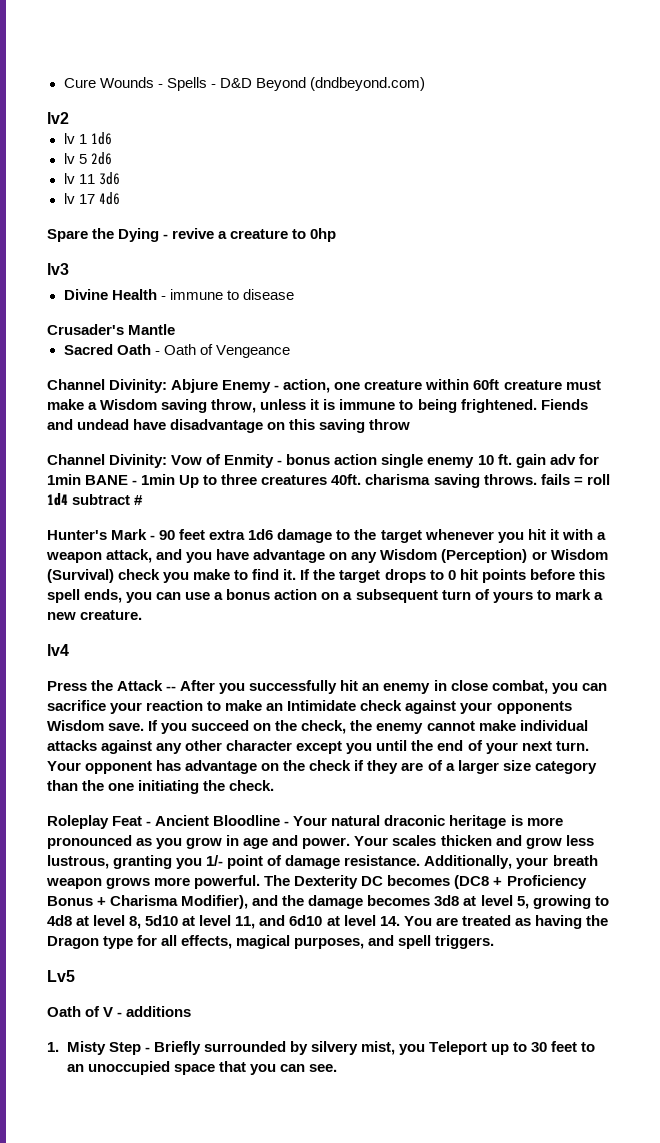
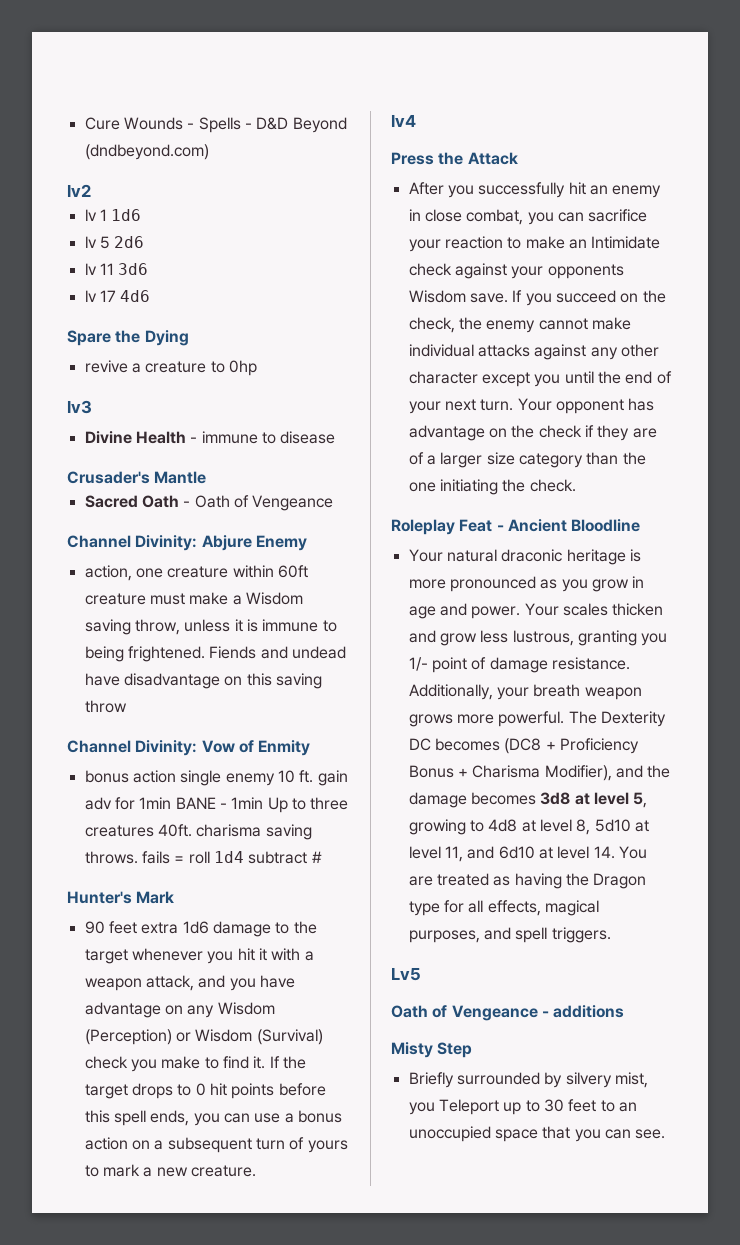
- Spare the Dying - revive a creature to 0hp
+ Spare the Dying
+ revive a creature to 0hp
- Channel Divinity: Abjure Enemy - action, one creature within 60ft creature must make a Wisdom saving throw, unless it is immune to being frightened.
+ Channel Divinity: Abjure Enemy
+ action, one creature within 60ft creature must make a Wisdom saving throw, unless it is immune to being frightened.
- Channel Divinity: Vow of Enmity - bonus action single enemy 10 ft. gain adv for 1min BANE - 1min Up to three creatures 40ft. charisma saving throws. fails = roll 1d4 subtract #
+ Channel Divinity: Vow of Enmity
+ bonus action single enemy 10 ft. gain adv for 1min BANE - 1min Up to three creatures 40ft. charisma saving throws. fails = roll 1d4 subtract #
- Hunter's Mark - 90 feet extra 1d6 damage to the target whenever you hit it with a weapon attack, and you have advantage on any Wisdom (Perception) or Wisdom (Survival) check you make to find it.
+ Hunter's Mark
+ 90 feet extra 1d6 damage to the target whenever you hit it with a weapon attack, and you have advantage on any Wisdom (Perception) or Wisdom (Survival) check you make to find it.
- Press the Attack -- After you successfully hit an enemy in close combat, you can sacrifice your reaction to make an Intimidate check against your opponents Wisdom save.
+ Press the Attack
+ After you successfully hit an enemy in close combat, you can sacrifice your reaction to make an Intimidate check against your opponents Wisdom save.
- Roleplay Feat - Ancient Bloodline - Your natural draconic heritage is more pronounced as you grow in age and power.
+ Roleplay Feat - Ancient Bloodline
+ Your natural draconic heritage is more pronounced as you grow in age and power.
- Oath of V - additions
+ Oath of Vengeance - additions
- 1. Misty Step - Briefly surrounded by silvery mist, you Teleport up to 30 feet to an unoccupied space that you can see.
+ Misty Step
+ Briefly surrounded by silvery mist, you Teleport up to 30 feet to an unoccupied space that you can see.

